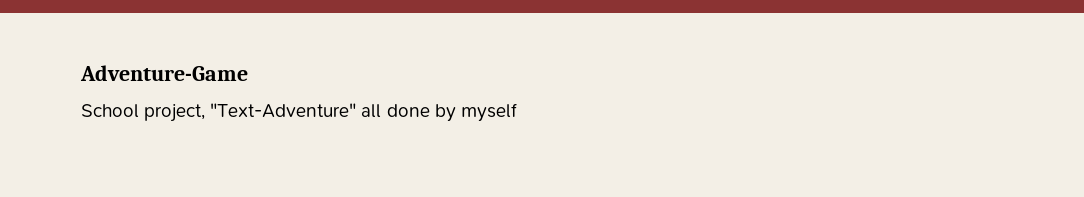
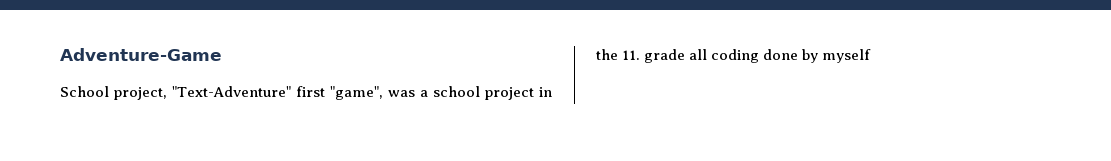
- School project, "Text-Adventure" all done by myself
+ School project, "Text-Adventure" first "game", was a school project in the 11. grade all coding done by myself

